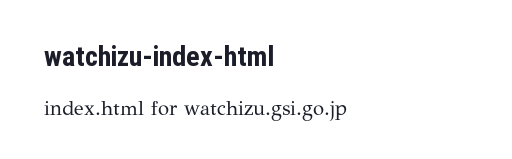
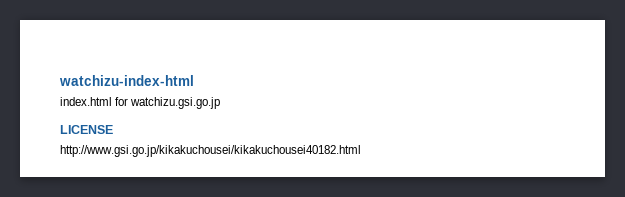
+ LICENSE
+ http://www.gsi.go.jp/kikakuchousei/kikakuchousei40182.html

